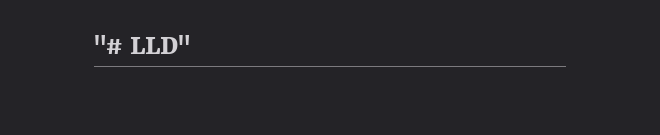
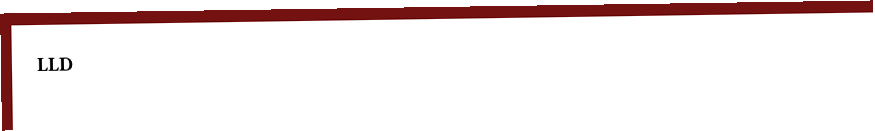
- "# LLD"
+ LLD

